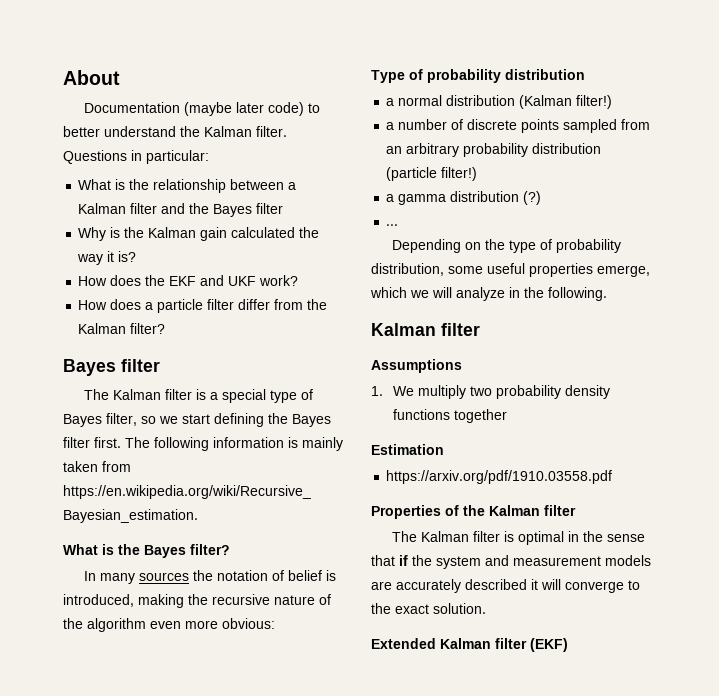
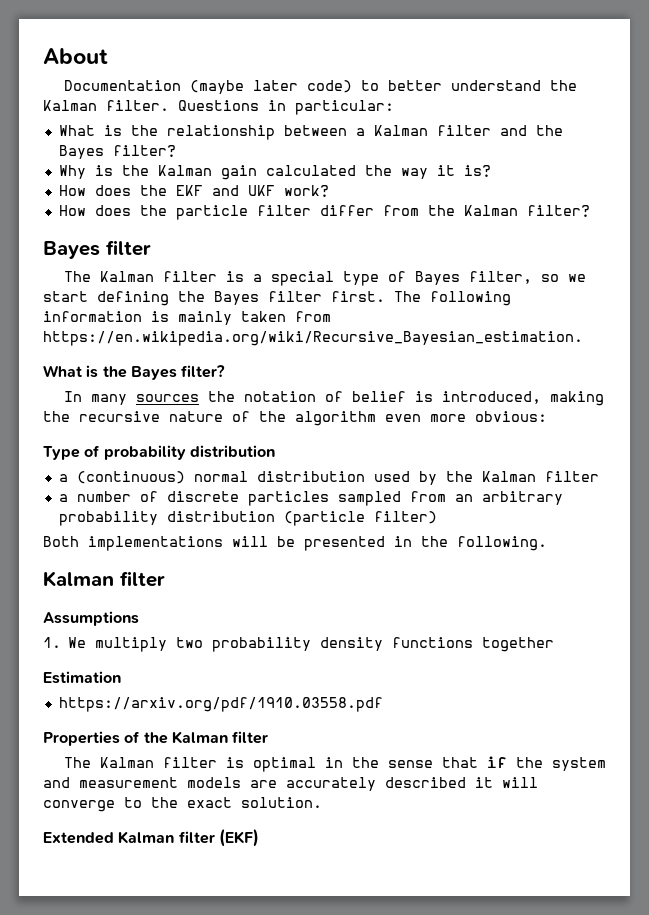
- What is the relationship between a Kalman filter and the Bayes filter
+ What is the relationship between a Kalman filter and the Bayes filter?
- How does a particle filter differ from the Kalman filter?
+ How does the particle filter differ from the Kalman filter?
- a normal distribution (Kalman filter!)
+ a (continuous) normal distribution used by the Kalman filter
- a number of discrete points sampled from an arbitrary probability distribution (particle filter!)
- a gamma distribution (?)
- ...
- Depending on the type of probability distribution, some useful properties emerge, which we will analyze in the following.
+ a number of discrete particles sampled from an arbitrary probability distribution (particle filter)
+ Both implementations will be presented in the following.

